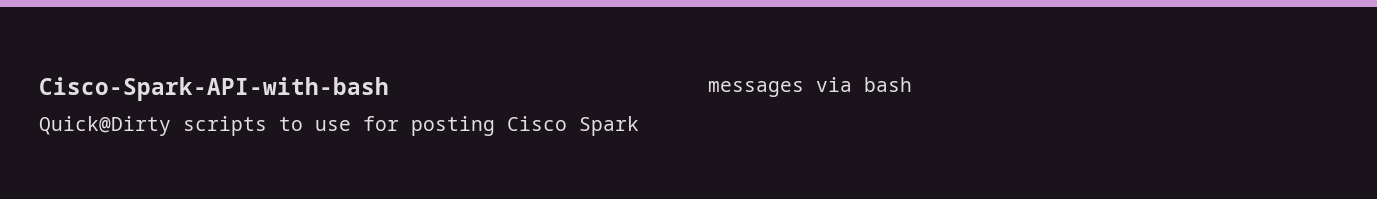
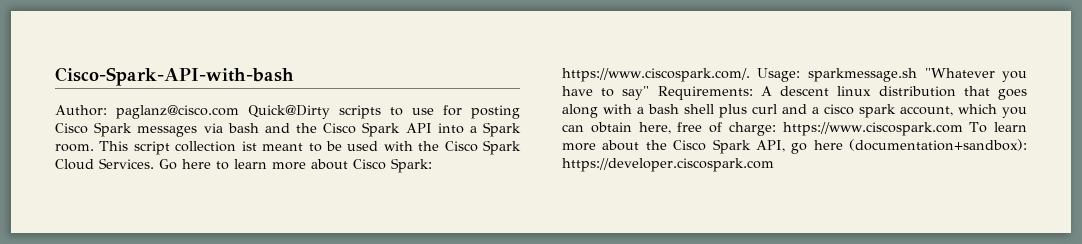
- Quick@Dirty scripts to use for posting Cisco Spark messages via bash
+ Author: paglanz@cisco.com Quick@Dirty scripts to use for posting Cisco Spark messages via bash and the Cisco Spark API into a Spark room. This script collection ist meant to be used with the Cisco Spark Cloud Services. Go here to learn more about Cisco Spark: https://www.ciscospark.com/. Usage: sparkmessage.sh "Whatever you have to say" Requirements: A descent linux distribution that goes along with a bash shell plus curl and a cisco spark account, which you can obtain here, free of charge: https://www.ciscospark.com To learn more about the Cisco Spark API, go here (documentation+sandbox): https://developer.ciscospark.com

